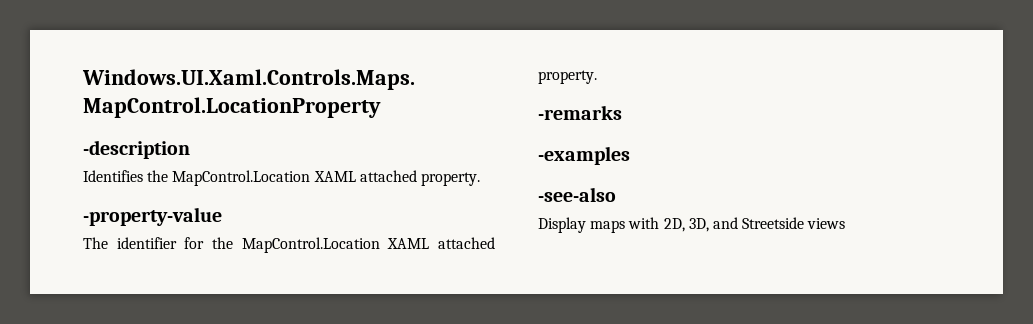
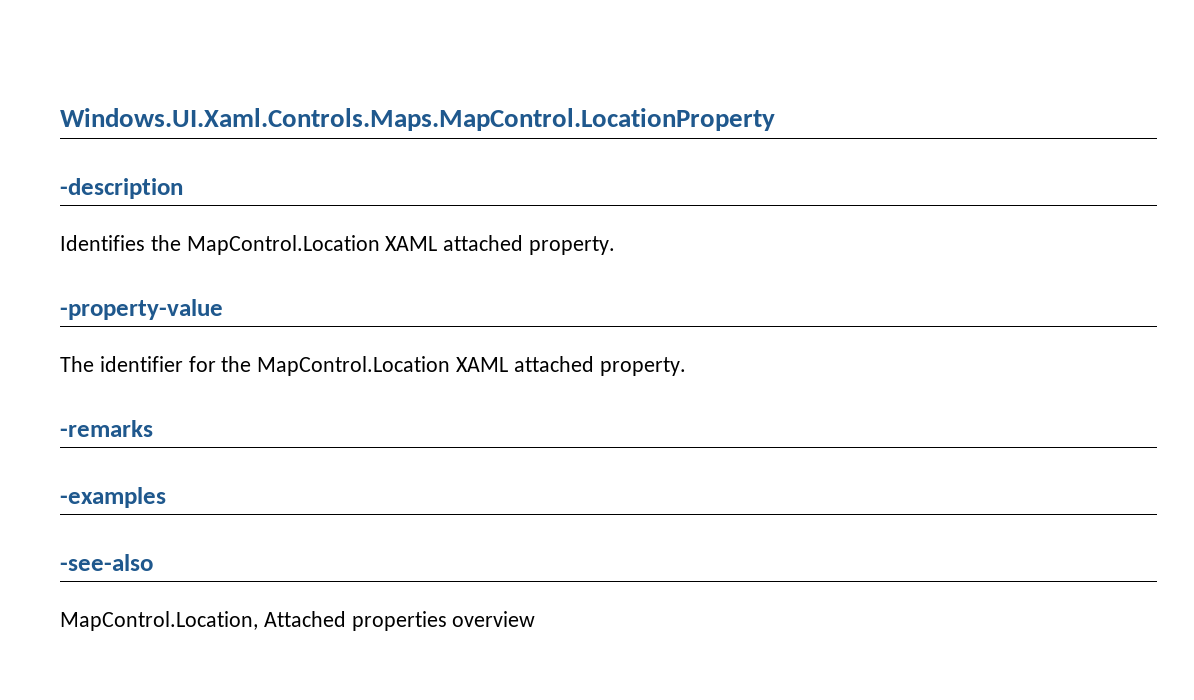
- Display maps with 2D, 3D, and Streetside views
+ MapControl.Location, Attached properties overview

